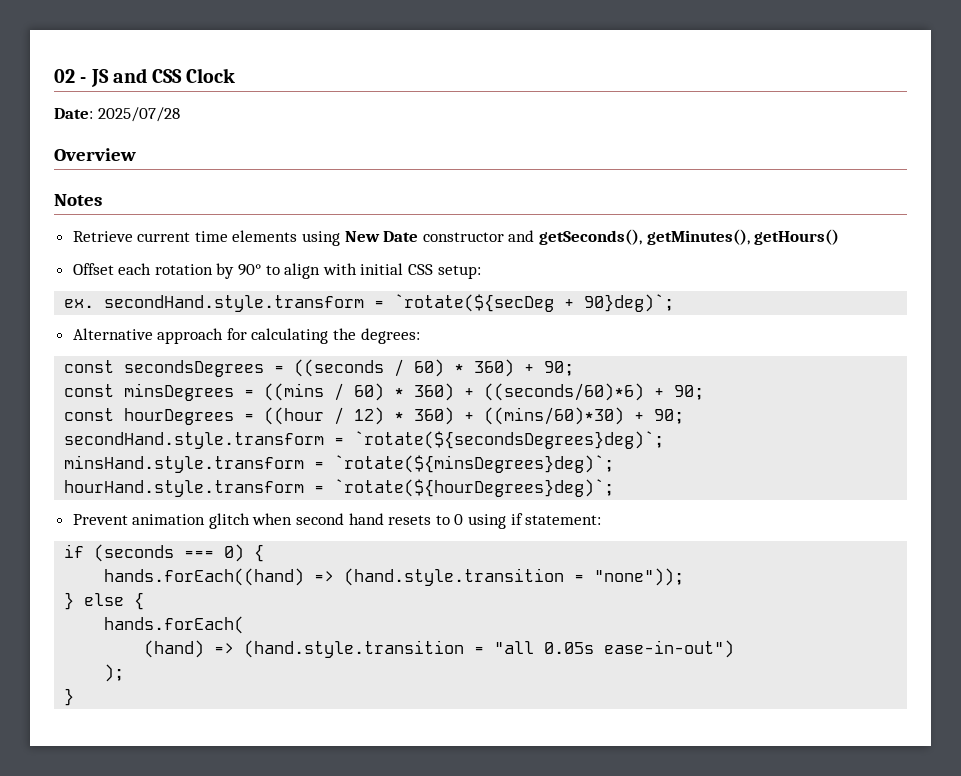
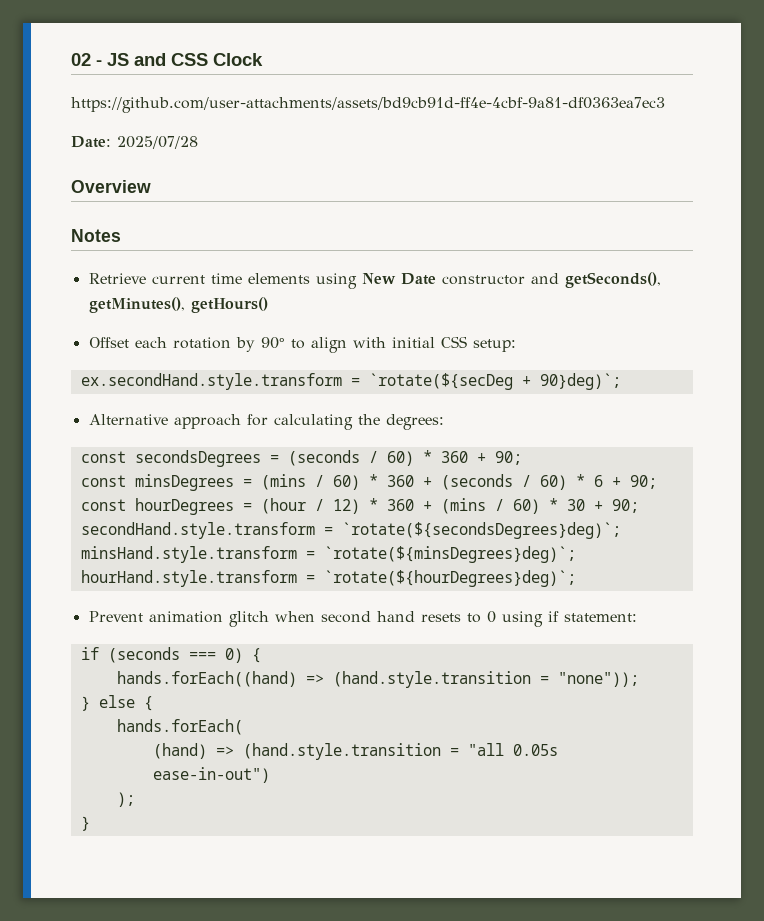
+ https://github.com/user-attachments/assets/bd9cb91d-ff4e-4cbf-9a81-df0363ea7ec3
- ex. secondHand.style.transform = `rotate(${secDeg + 90}deg)`;
+ ex.secondHand.style.transform = `rotate(${secDeg + 90}deg)`;
- const secondsDegrees = ((seconds / 60) * 360) + 90;
+ const secondsDegrees = (seconds / 60) * 360 + 90;
- const minsDegrees = ((mins / 60) * 360) + ((seconds/60)*6) + 90;
+ const minsDegrees = (mins / 60) * 360 + (seconds / 60) * 6 + 90;
- const hourDegrees = ((hour / 12) * 360) + ((mins/60)*30) + 90;
+ const hourDegrees = (hour / 12) * 360 + (mins / 60) * 30 + 90;

